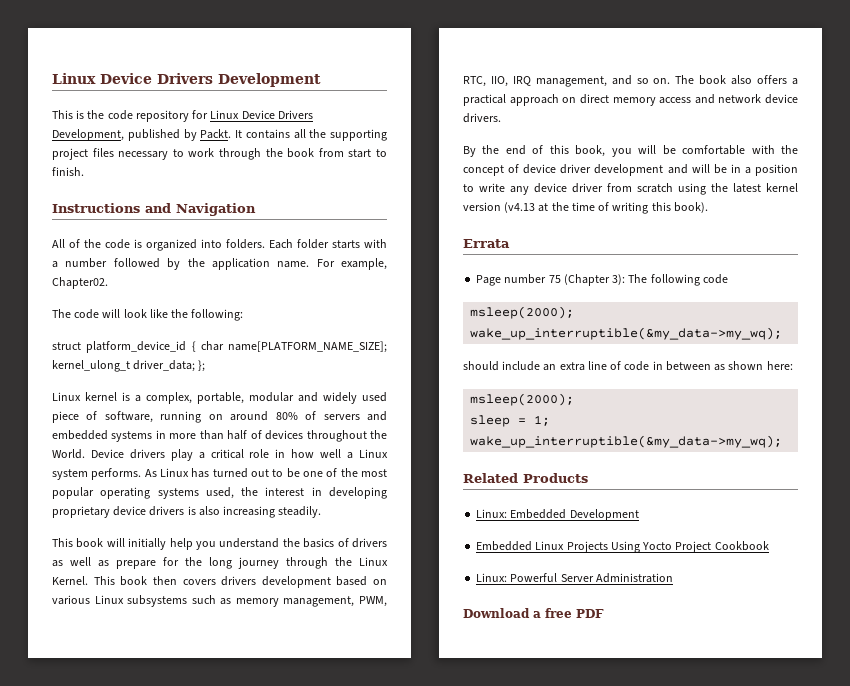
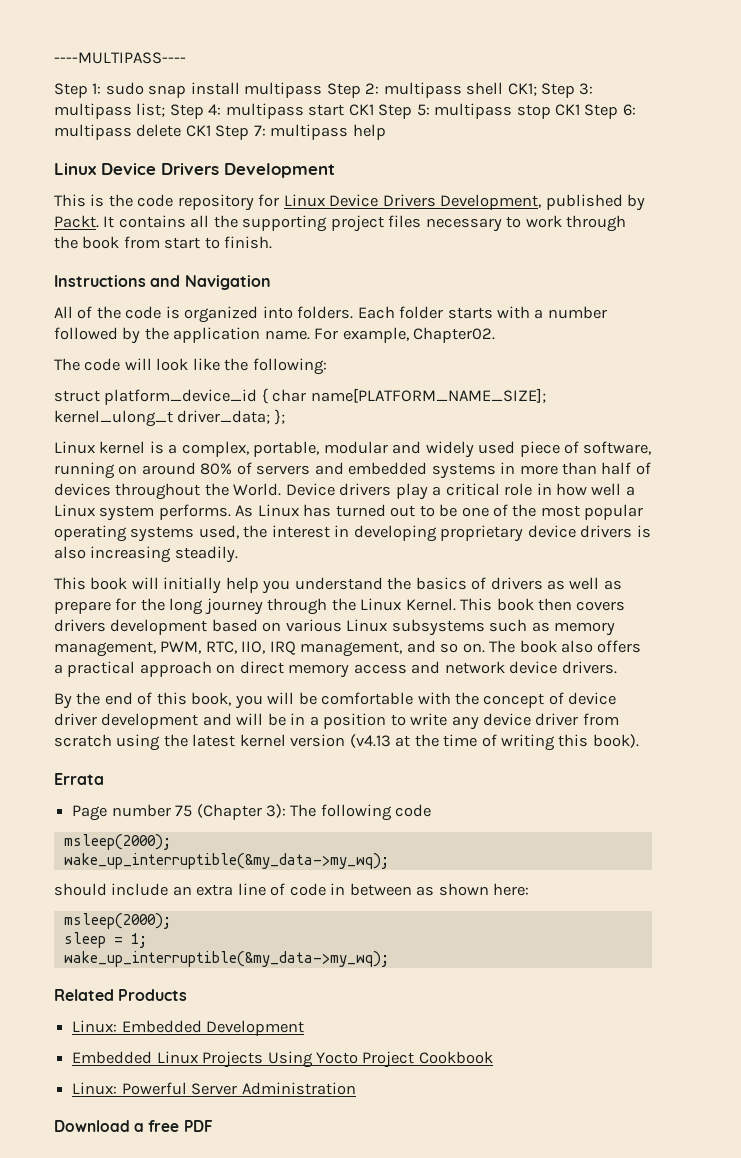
+ ----MULTIPASS----
+ Step 1: sudo snap install multipass Step 2: multipass shell CK1; Step 3: multipass list; Step 4: multipass start CK1 Step 5: multipass stop CK1 Step 6: multipass delete CK1 Step 7: multipass help

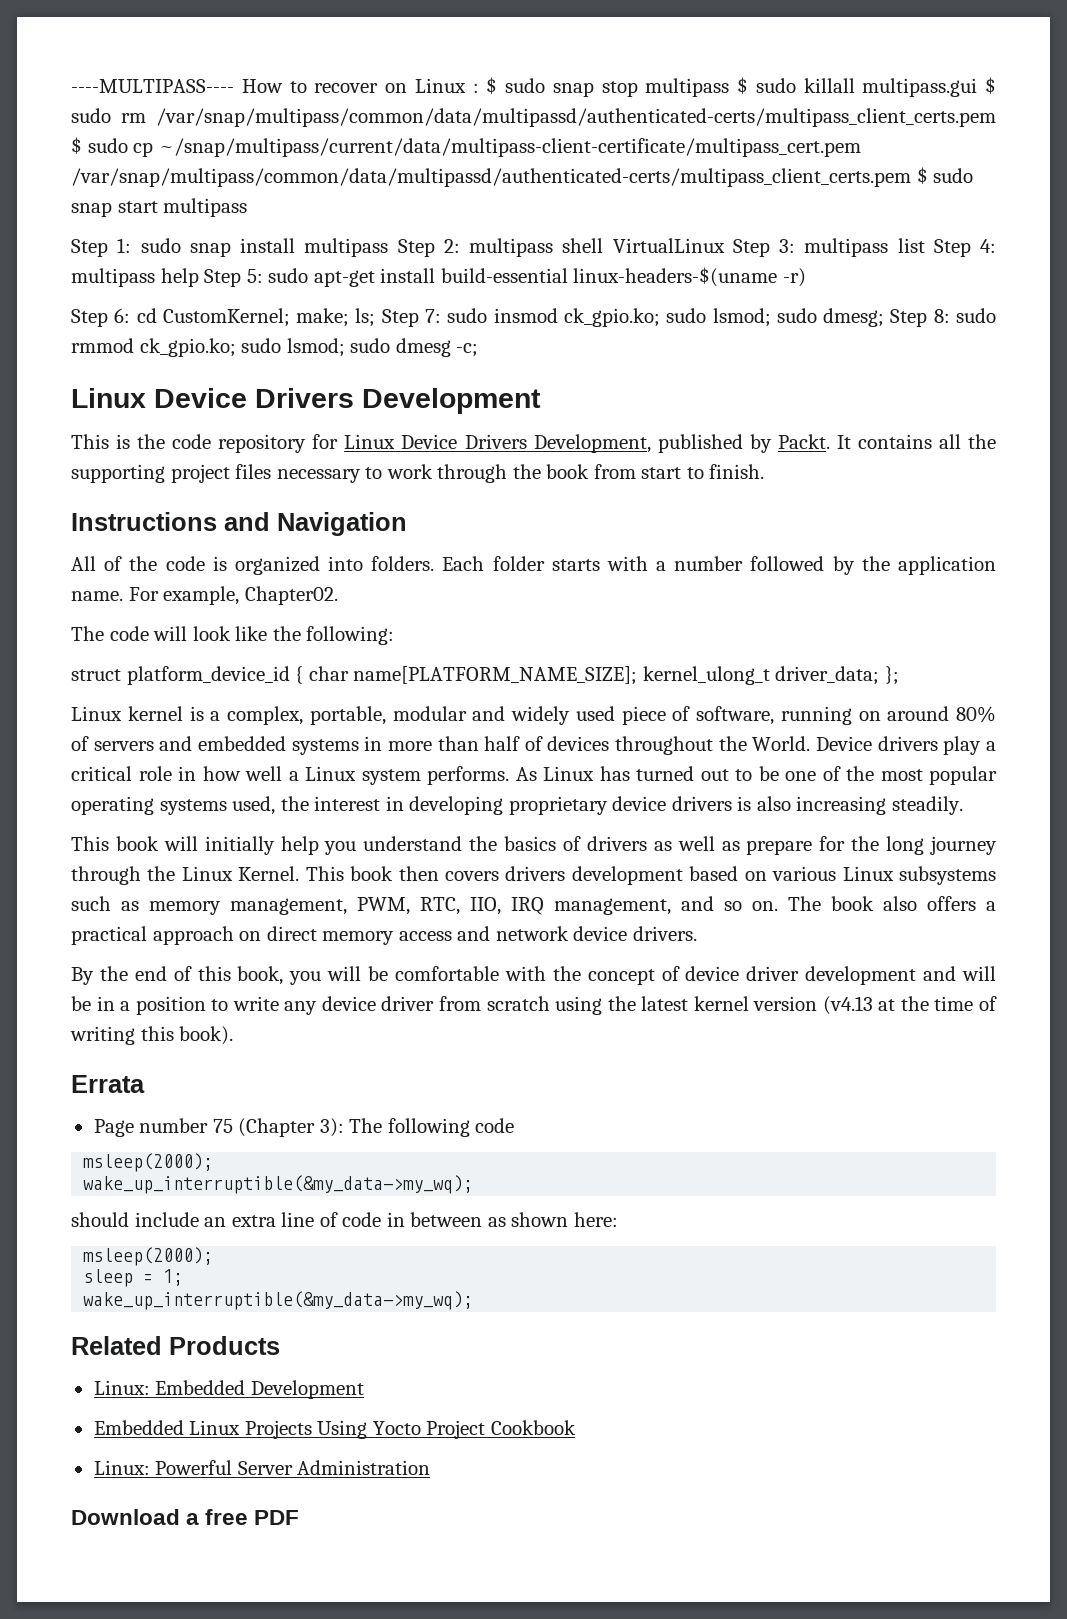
- ----MULTIPASS----
+ ----MULTIPASS---- How to recover on Linux : $ sudo snap stop multipass $ sudo killall multipass.gui $ sudo rm /var/snap/multipass/common/data/multipassd/authenticated-certs/multipass_client_certs.pem $ sudo cp ~/snap/multipass/current/data/multipass-client-certificate/multipass_cert.pem /var/snap/multipass/common/data/multipassd/authenticated-certs/multipass_client_certs.pem $ sudo snap start multipass
- Step 1: sudo snap install multipass Step 2: multipass shell CK1; Step 3: multipass list; Step 4: multipass start CK1 Step 5: multipass stop CK1 Step 6: multipass delete CK1 Step 7: multipass help
+ Step 1: sudo snap install multipass Step 2: multipass shell VirtualLinux Step 3: multipass list Step 4: multipass help Step 5: sudo apt-get install build-essential linux-headers-$(uname -r)
+ Step 6: cd CustomKernel; make; ls; Step 7: sudo insmod ck_gpio.ko; sudo lsmod; sudo dmesg; Step 8: sudo rmmod ck_gpio.ko; sudo lsmod; sudo dmesg -c;

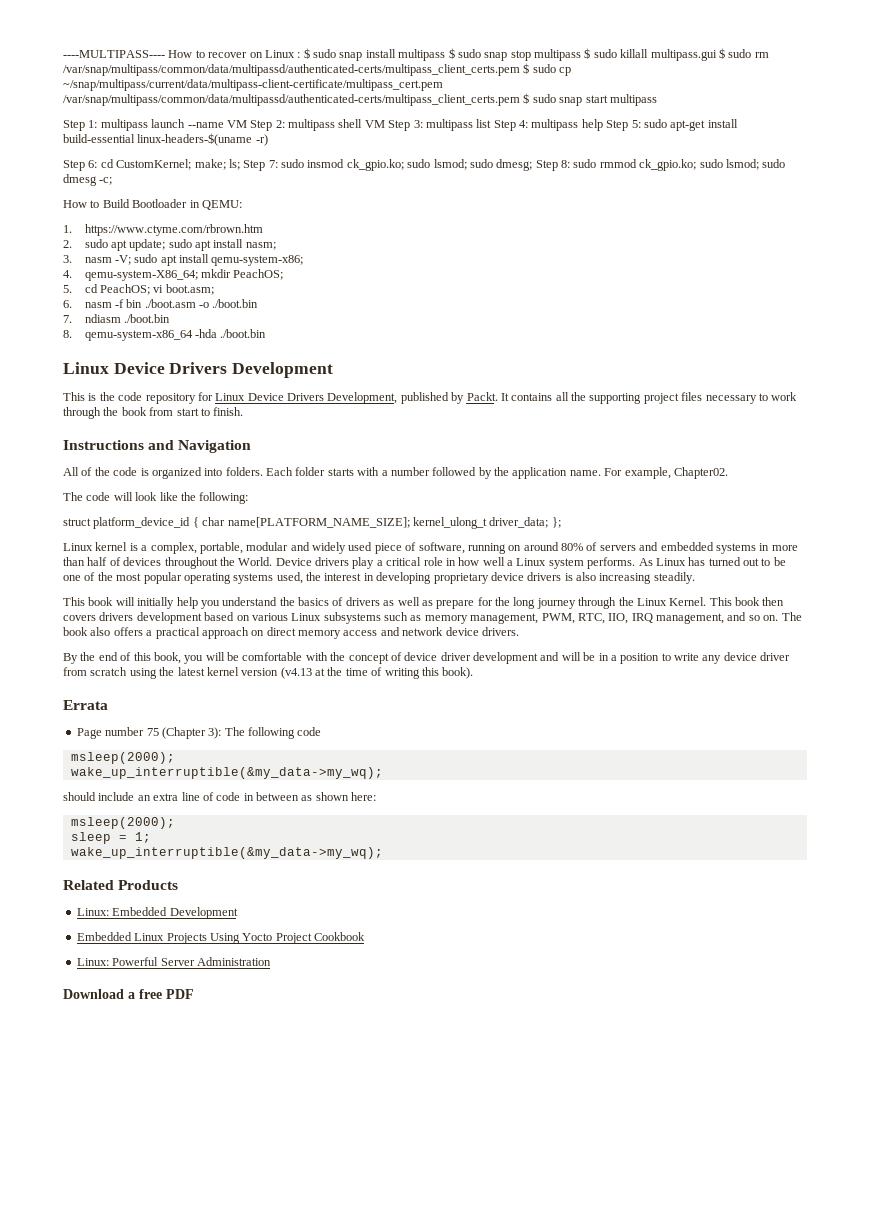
- ----MULTIPASS---- How to recover on Linux : $ sudo snap stop multipass $ sudo killall multipass.gui $ sudo rm /var/snap/multipass/common/data/multipassd/authenticated-certs/multipass_client_certs.pem $ sudo cp ~/snap/multipass/current/data/multipass-client-certificate/multipass_cert.pem /var/snap/multipass/common/data/multipassd/authenticated-certs/multipass_client_certs.pem $ sudo snap start multipass
+ ----MULTIPASS---- How to recover on Linux : $ sudo snap install multipass $ sudo snap stop multipass $ sudo killall multipass.gui $ sudo rm /var/snap/multipass/common/data/multipassd/authenticated-certs/multipass_client_certs.pem $ sudo cp ~/snap/multipass/current/data/multipass-client-certificate/multipass_cert.pem /var/snap/multipass/common/data/multipassd/authenticated-certs/multipass_client_certs.pem $ sudo snap start multipass
- Step 1: sudo snap install multipass Step 2: multipass shell VirtualLinux Step 3: multipass list Step 4: multipass help Step 5: sudo apt-get install build-essential linux-headers-$(uname -r)
+ Step 1: multipass launch --name VM Step 2: multipass shell VM Step 3: multipass list Step 4: multipass help Step 5: sudo apt-get install build-essential linux-headers-$(uname -r)
+ How to Build Bootloader in QEMU:
+ 1. https://www.ctyme.com/rbrown.htm
+ 2. sudo apt update; sudo apt install nasm;
+ 3. nasm -V; sudo apt install qemu-system-x86;
+ 4. qemu-system-X86_64; mkdir PeachOS;
+ 5. cd PeachOS; vi boot.asm;
+ 6. nasm -f bin ./boot.asm -o ./boot.bin
+ 7. ndiasm ./boot.bin
+ 8. qemu-system-x86_64 -hda ./boot.bin

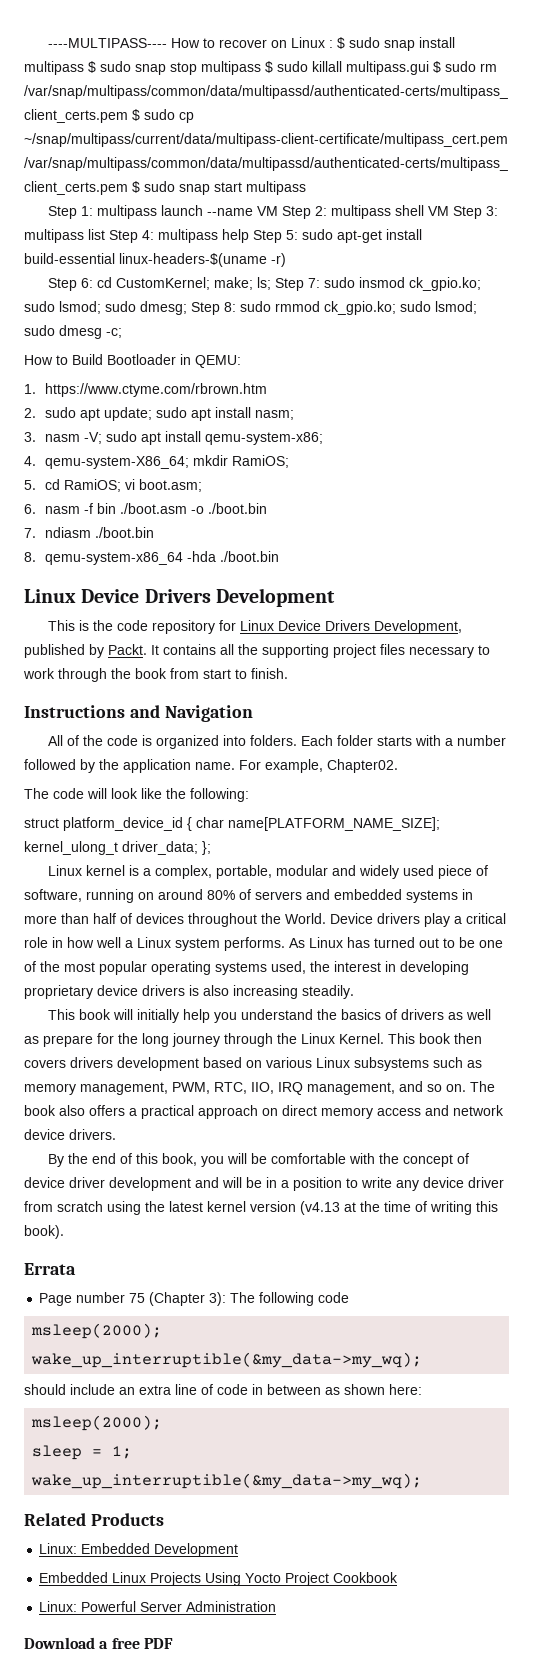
- 4. qemu-system-X86_64; mkdir PeachOS;
+ 4. qemu-system-X86_64; mkdir RamiOS;
- 5. cd PeachOS; vi boot.asm;
+ 5. cd RamiOS; vi boot.asm;

